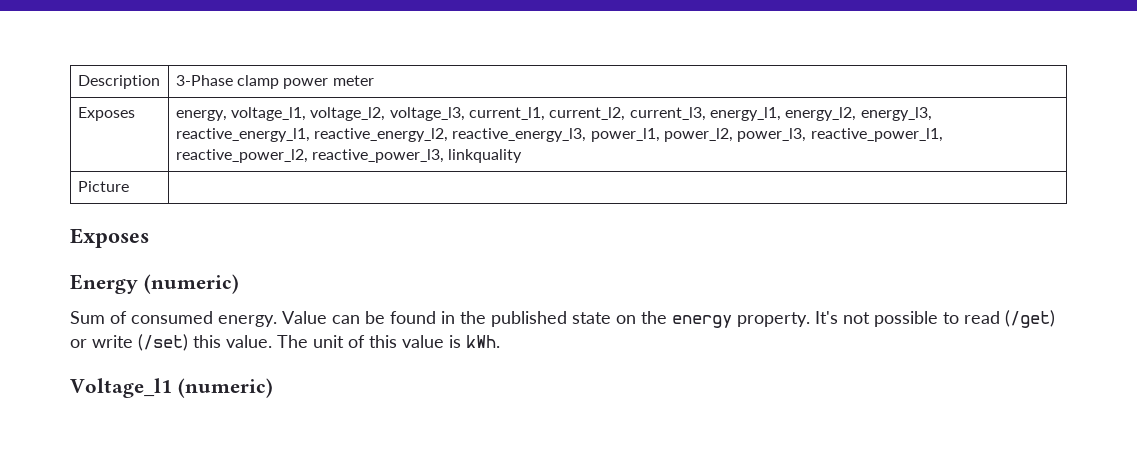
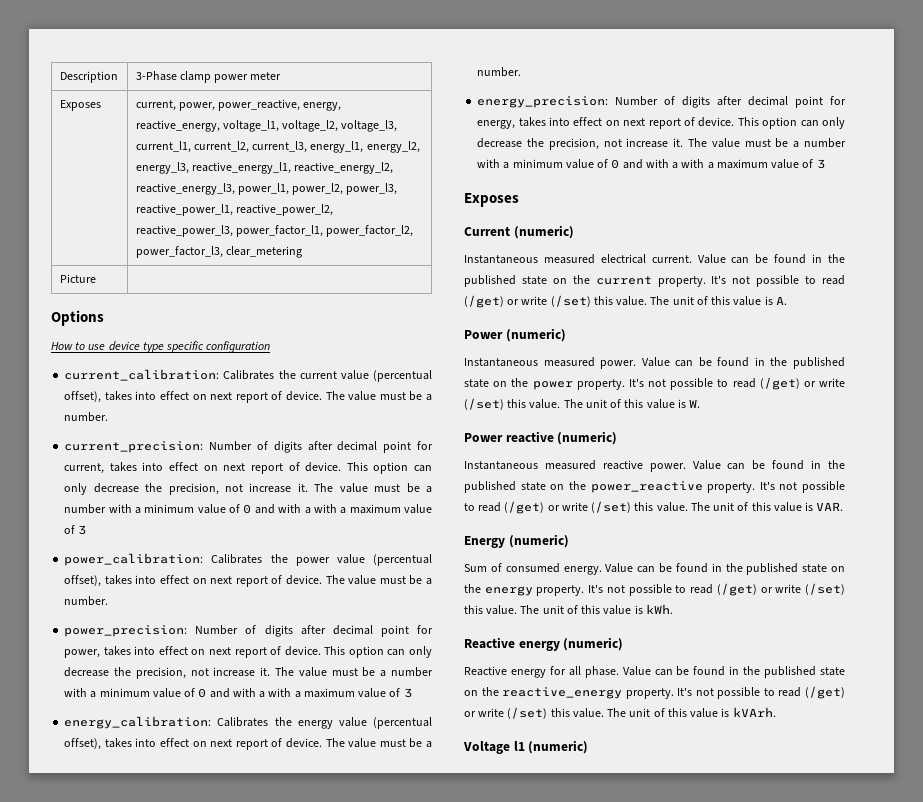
- Exposes | energy, voltage_l1, voltage_l2, voltage_l3, current_l1, current_l2, current_l3, energy_l1, energy_l2, energy_l3, reactive_energy_l1, reactive_energy_l2, reactive_energy_l3, power_l1, power_l2, power_l3, reactive_power_l1, reactive_power_l2, reactive_power_l3, linkquality
+ Exposes | current, power, power_reactive, energy, reactive_energy, voltage_l1, voltage_l2, voltage_l3, current_l1, current_l2, current_l3, energy_l1, energy_l2, energy_l3, reactive_energy_l1, reactive_energy_l2, reactive_energy_l3, power_l1, power_l2, power_l3, reactive_power_l1, reactive_power_l2, reactive_power_l3, power_factor_l1, power_factor_l2, power_factor_l3, clear_metering
  Picture |
+ Options
+ How to use device type specific configuration
+ current_calibration: Calibrates the current value (percentual offset), takes into effect on next report of device. The value must be a number.
+ current_precision: Number of digits after decimal point for current, takes into effect on next report of device. This option can only decrease the precision, not increase it. The value must be a number with a minimum value of 0 and with a with a maximum value of 3
+ power_calibration: Calibrates the power value (percentual offset), takes into effect on next report of device. The value must be a number.
+ power_precision: Number of digits after decimal point for power, takes into effect on next report of device. This option can only decrease the precision, not increase it. The value must be a number with a minimum value of 0 and with a with a maximum value of 3
+ energy_calibration: Calibrates the energy value (percentual offset), takes into effect on next report of device. The value must be a number.
+ energy_precision: Number of digits after decimal point for energy, takes into effect on next report of device. This option can only decrease the precision, not increase it. The value must be a number with a minimum value of 0 and with a with a maximum value of 3
  Exposes
+ Current (numeric)
+ Instantaneous measured electrical current. Value can be found in the published state on the current property. It's not possible to read (/get) or write (/set) this value. The unit of this value is A.
+ Power (numeric)
+ Instantaneous measured power. Value can be found in the published state on the power property. It's not possible to read (/get) or write (/set) this value. The unit of this value is W.
+ Power reactive (numeric)
+ Instantaneous measured reactive power. Value can be found in the published state on the power_reactive property. It's not possible to read (/get) or write (/set) this value. The unit of this value is VAR.
- Voltage_l1 (numeric)
+ Reactive energy (numeric)
+ Reactive energy for all phase. Value can be found in the published state on the reactive_energy property. It's not possible to read (/get) or write (/set) this value. The unit of this value is kVArh.
+ Voltage l1 (numeric)

